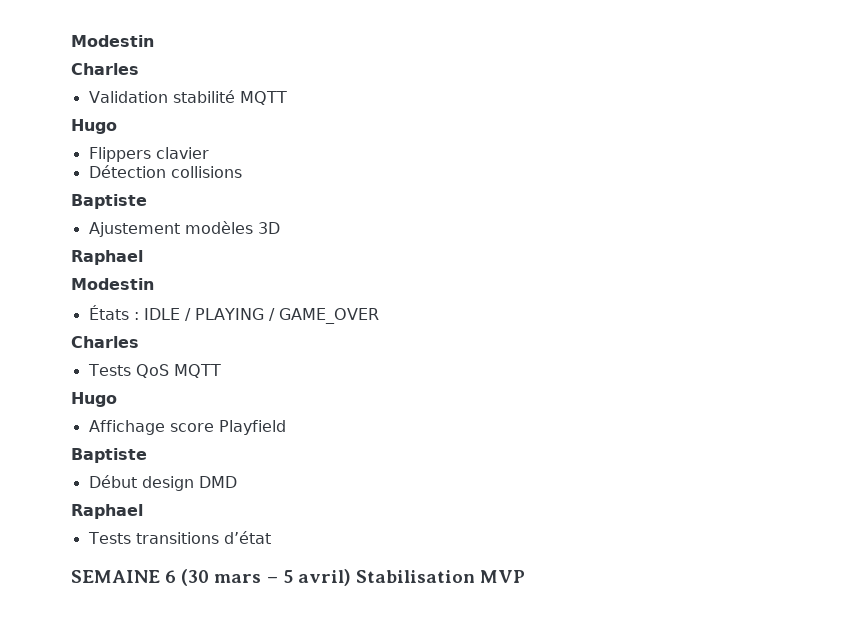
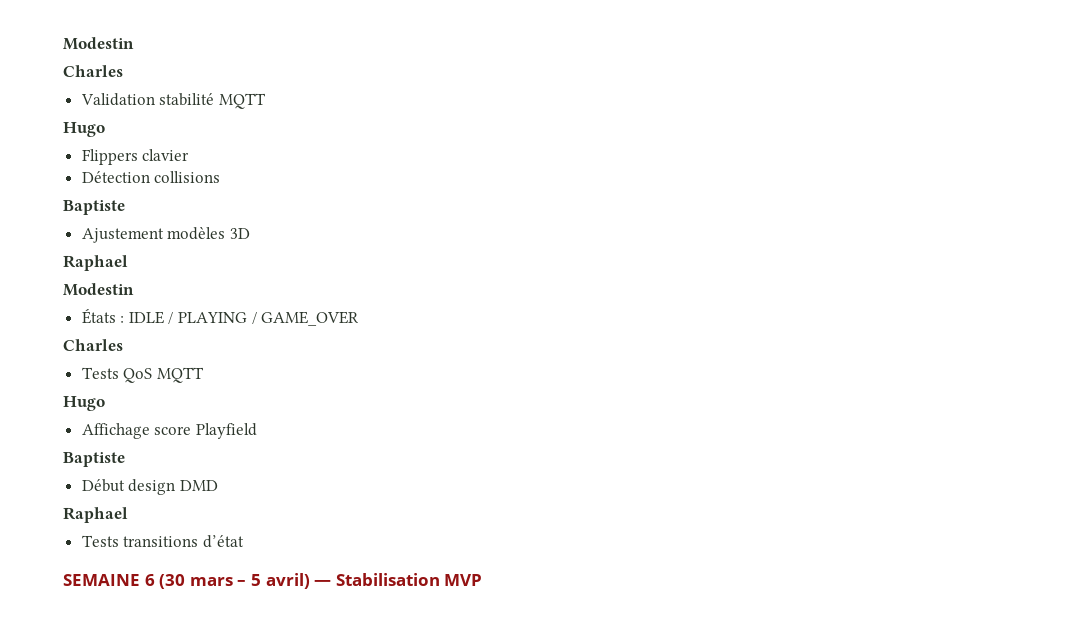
- SEMAINE 6 (30 mars – 5 avril) Stabilisation MVP
+ SEMAINE 6 (30 mars – 5 avril) — Stabilisation MVP

